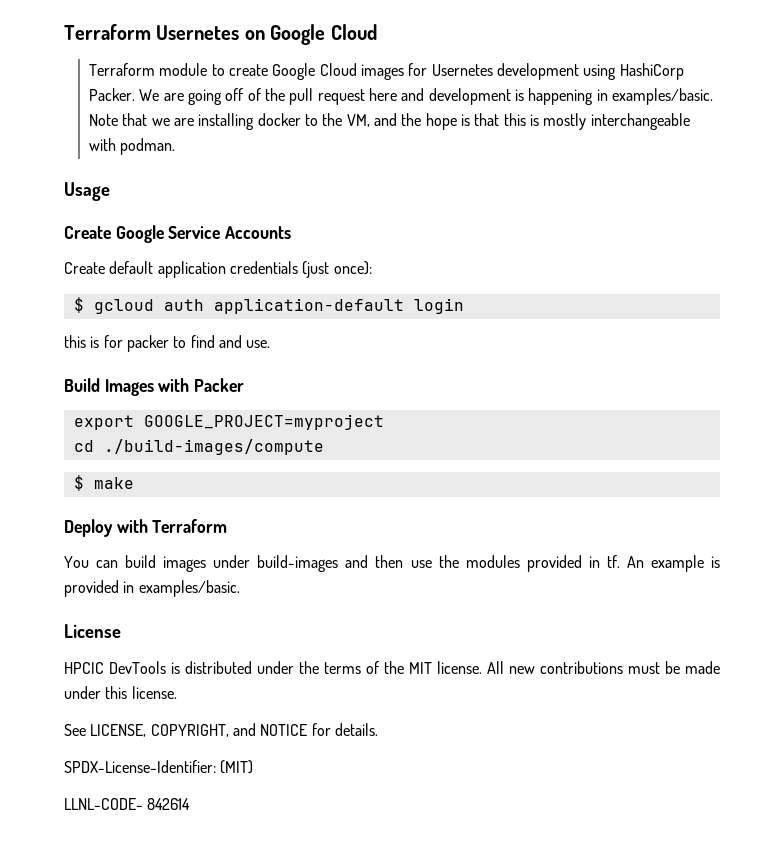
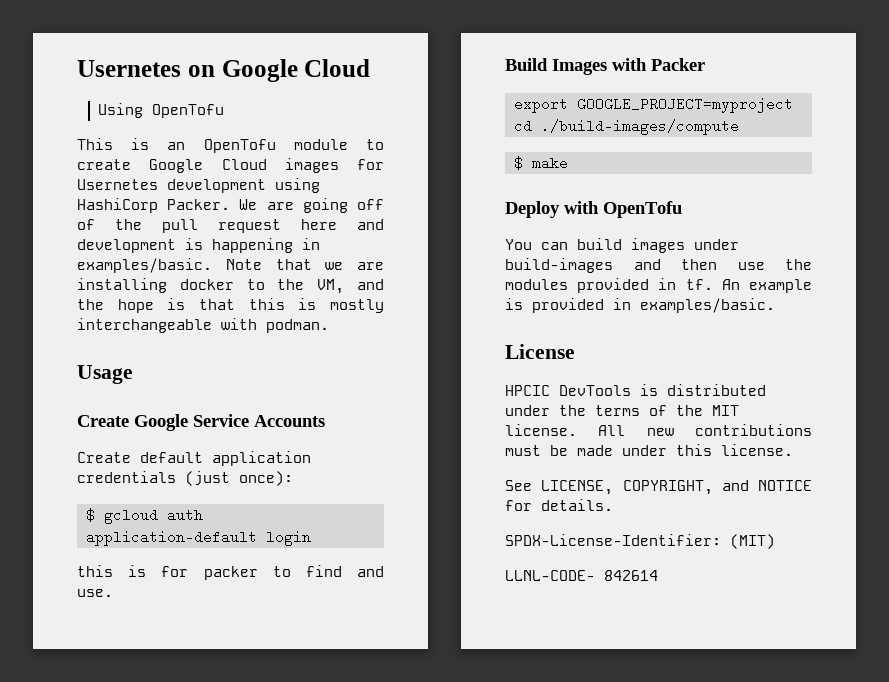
- Terraform Usernetes on Google Cloud
+ Usernetes on Google Cloud
- Terraform module to create Google Cloud images for Usernetes development using HashiCorp Packer.
+ Using OpenTofu
+ This is an OpenTofu module to create Google Cloud images for Usernetes development using HashiCorp Packer.
- Deploy with Terraform
+ Deploy with OpenTofu

